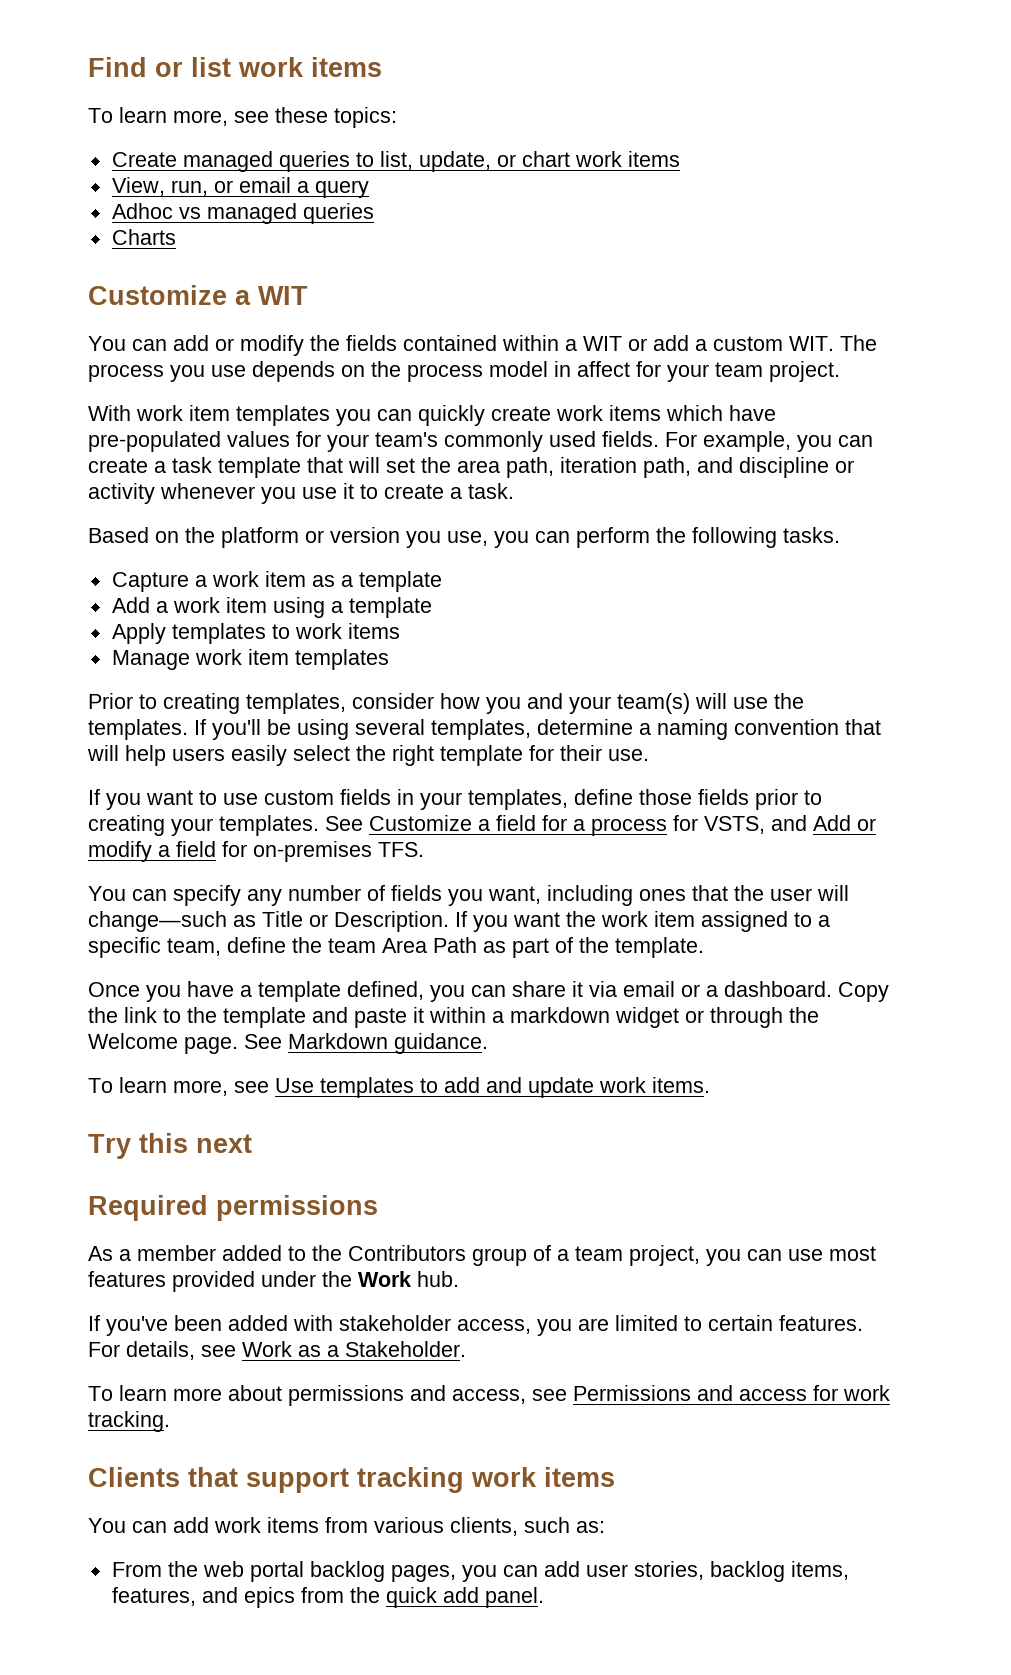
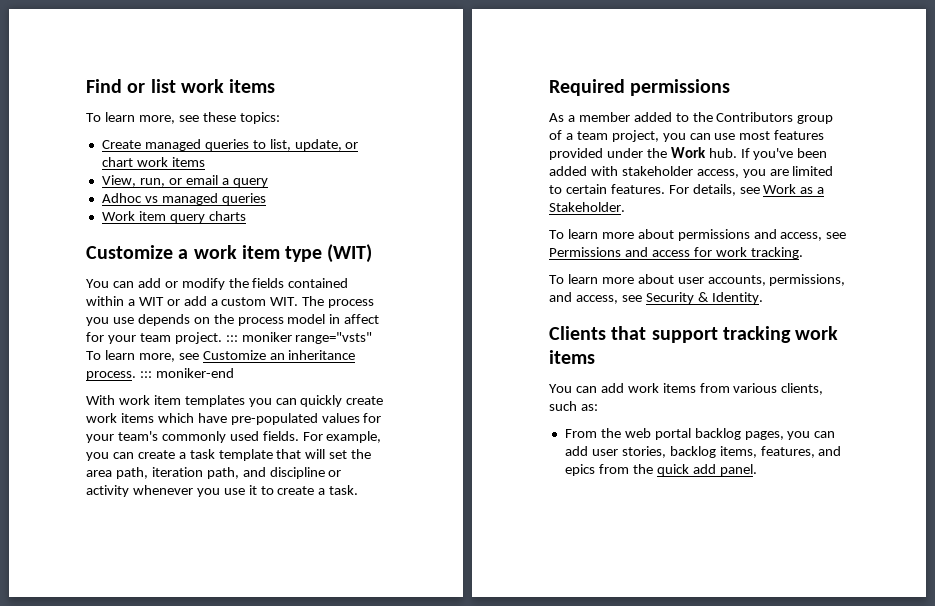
- Charts
- Customize a WIT
+ Work item query charts
+ Customize a work item type (WIT)
- You can add or modify the fields contained within a WIT or add a custom WIT. The process you use depends on the process model in affect for your team project.
+ You can add or modify the fields contained within a WIT or add a custom WIT. The process you use depends on the process model in affect for your team project. ::: moniker range="vsts" To learn more, see Customize an inheritance process. ::: moniker-end
- Based on the platform or version you use, you can perform the following tasks.
- Capture a work item as a template
- Add a work item using a template
- Apply templates to work items
- Manage work item templates
- Prior to creating templates, consider how you and your team(s) will use the templates. If you'll be using several templates, determine a naming convention that will help users easily select the right template for their use.
- If you want to use custom fields in your templates, define those fields prior to creating your templates. See Customize a field for a process for VSTS, and Add or modify a field for on-premises TFS.
- You can specify any number of fields you want, including ones that the user will change—such as Title or Description. If you want the work item assigned to a specific team, define the team Area Path as part of the template.
- Once you have a template defined, you can share it via email or a dashboard. Copy the link to the template and paste it within a markdown widget or through the Welcome page. See Markdown guidance.
- To learn more, see Use templates to add and update work items.
- Try this next
- As a member added to the Contributors group of a team project, you can use most features provided under the Work hub.
- If you've been added with stakeholder access, you are limited to certain features.
+ As a member added to the Contributors group of a team project, you can use most features provided under the Work hub. If you've been added with stakeholder access, you are limited to certain features.
+ To learn more about user accounts, permissions, and access, see Security & Identity.

